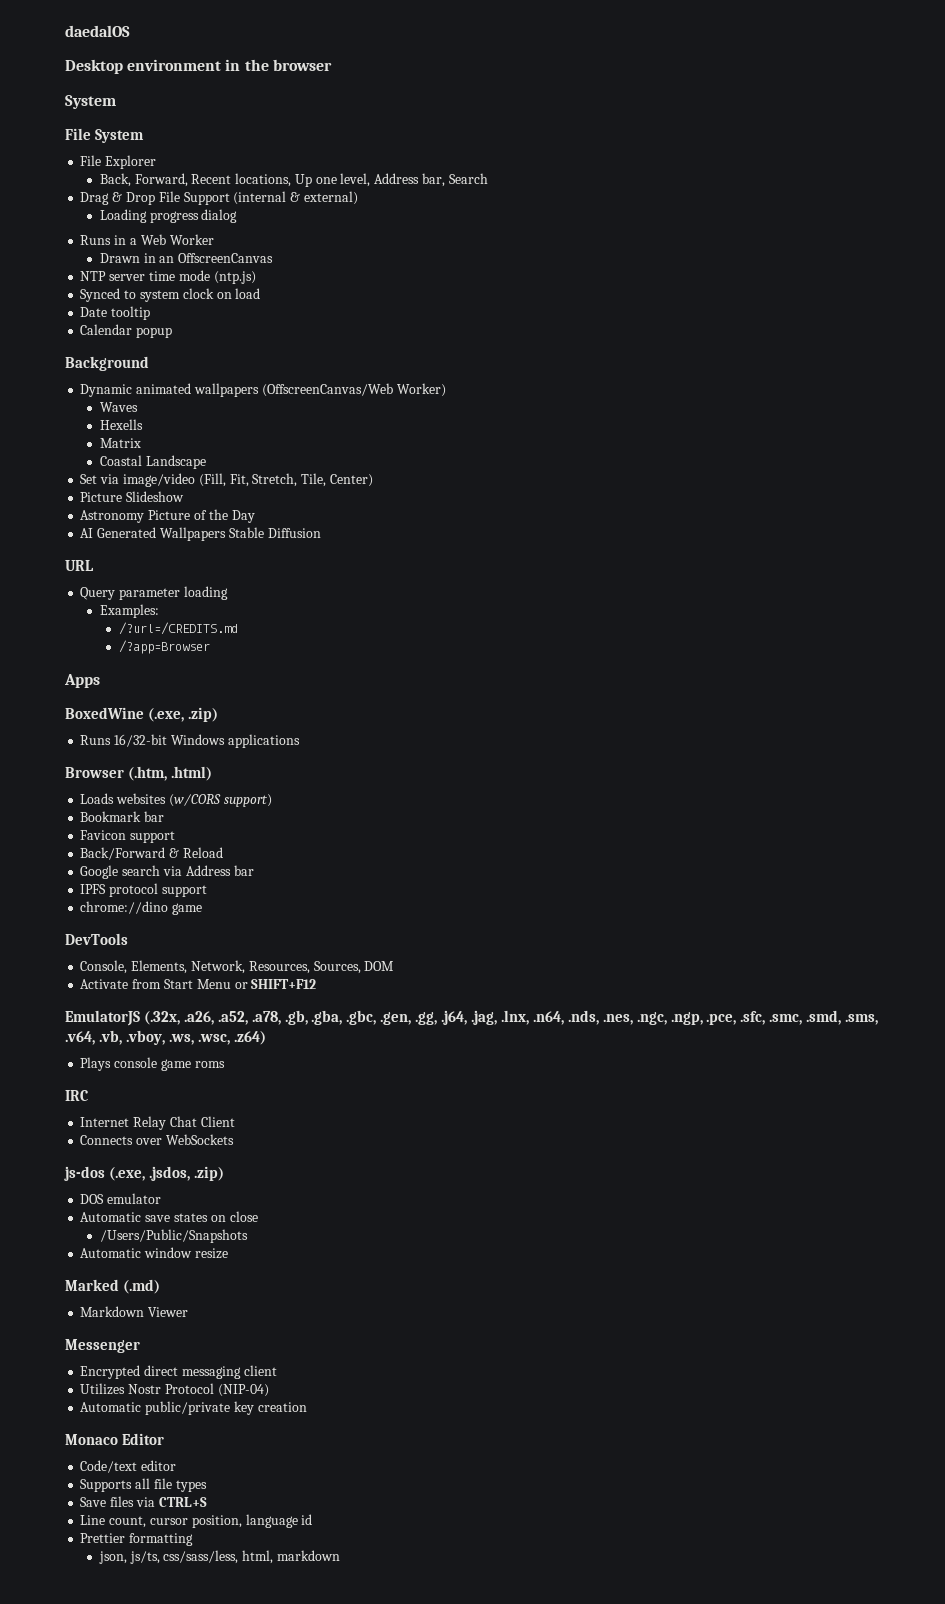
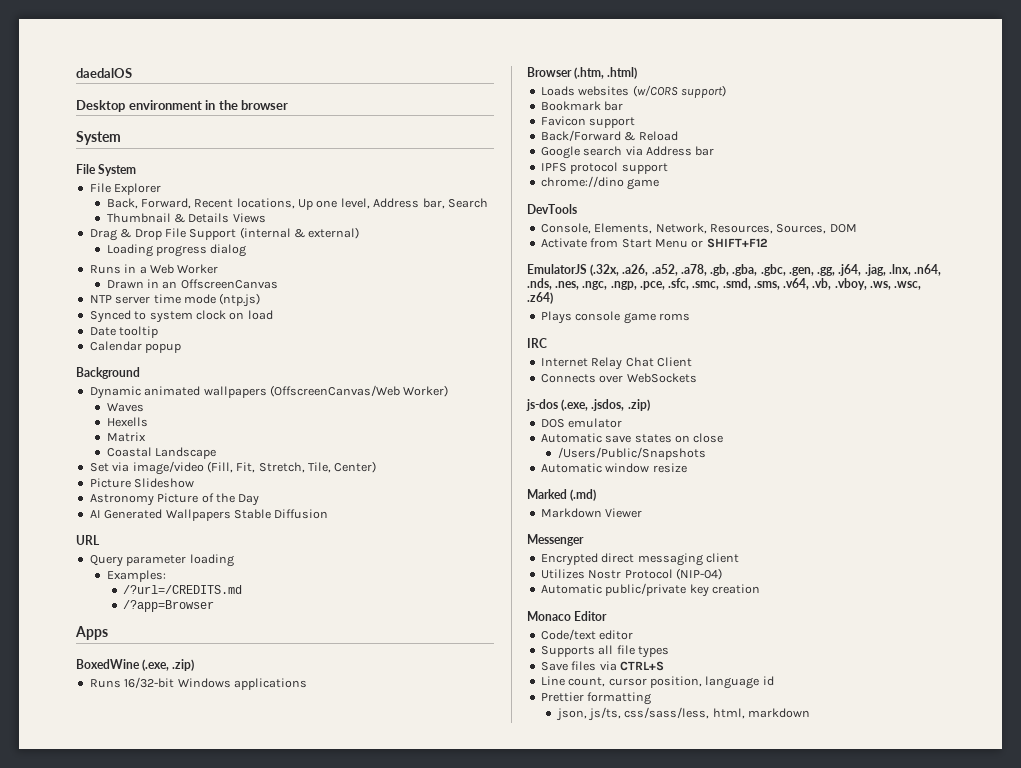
+ Thumbnail & Details Views

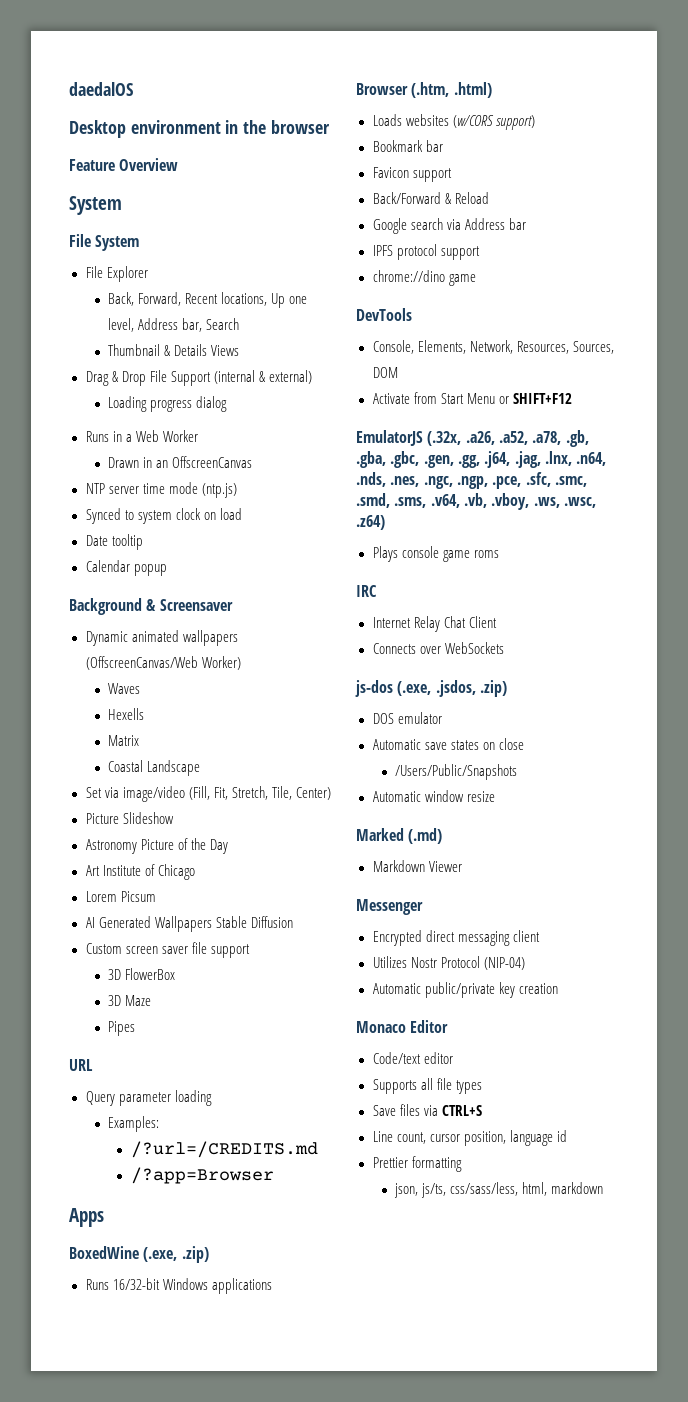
+ Feature Overview
- Background
+ Background & Screensaver
+ Art Institute of Chicago
+ Lorem Picsum
+ Custom screen saver file support
+ 3D FlowerBox
+ 3D Maze
+ Pipes

